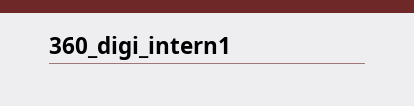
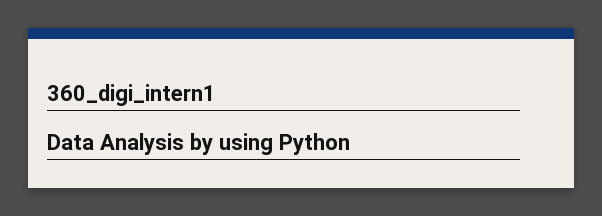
+ Data Analysis by using Python

